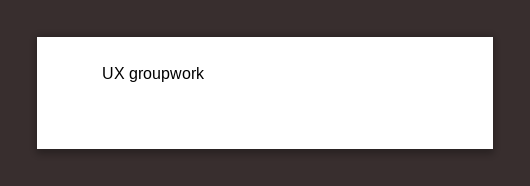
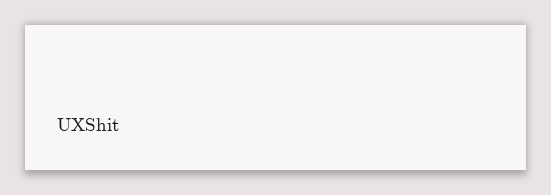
- UX groupwork
+ UXShit

